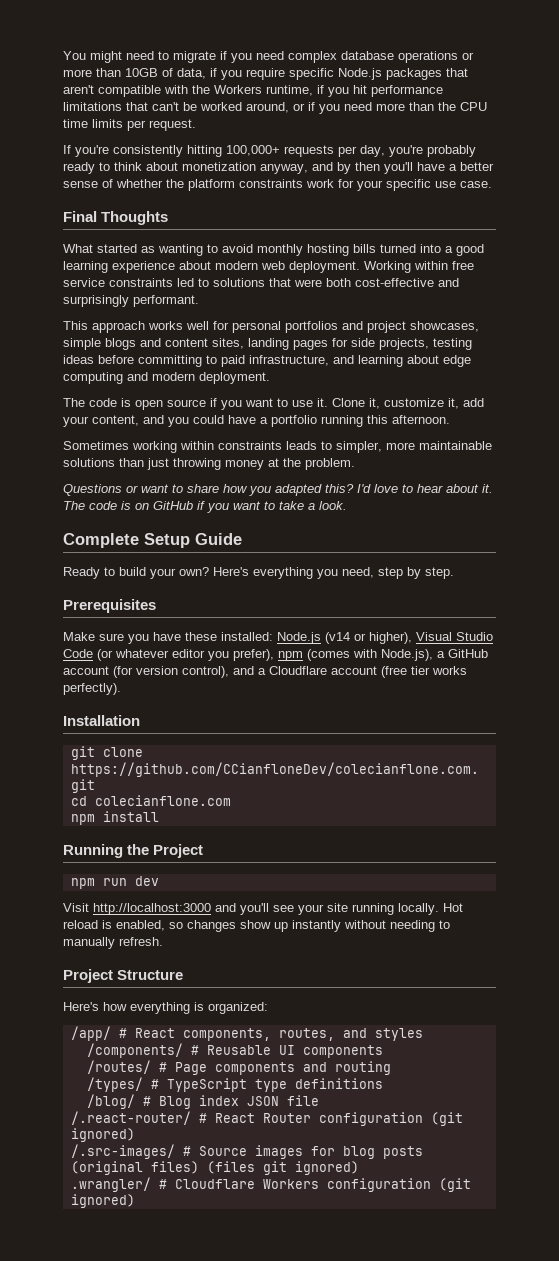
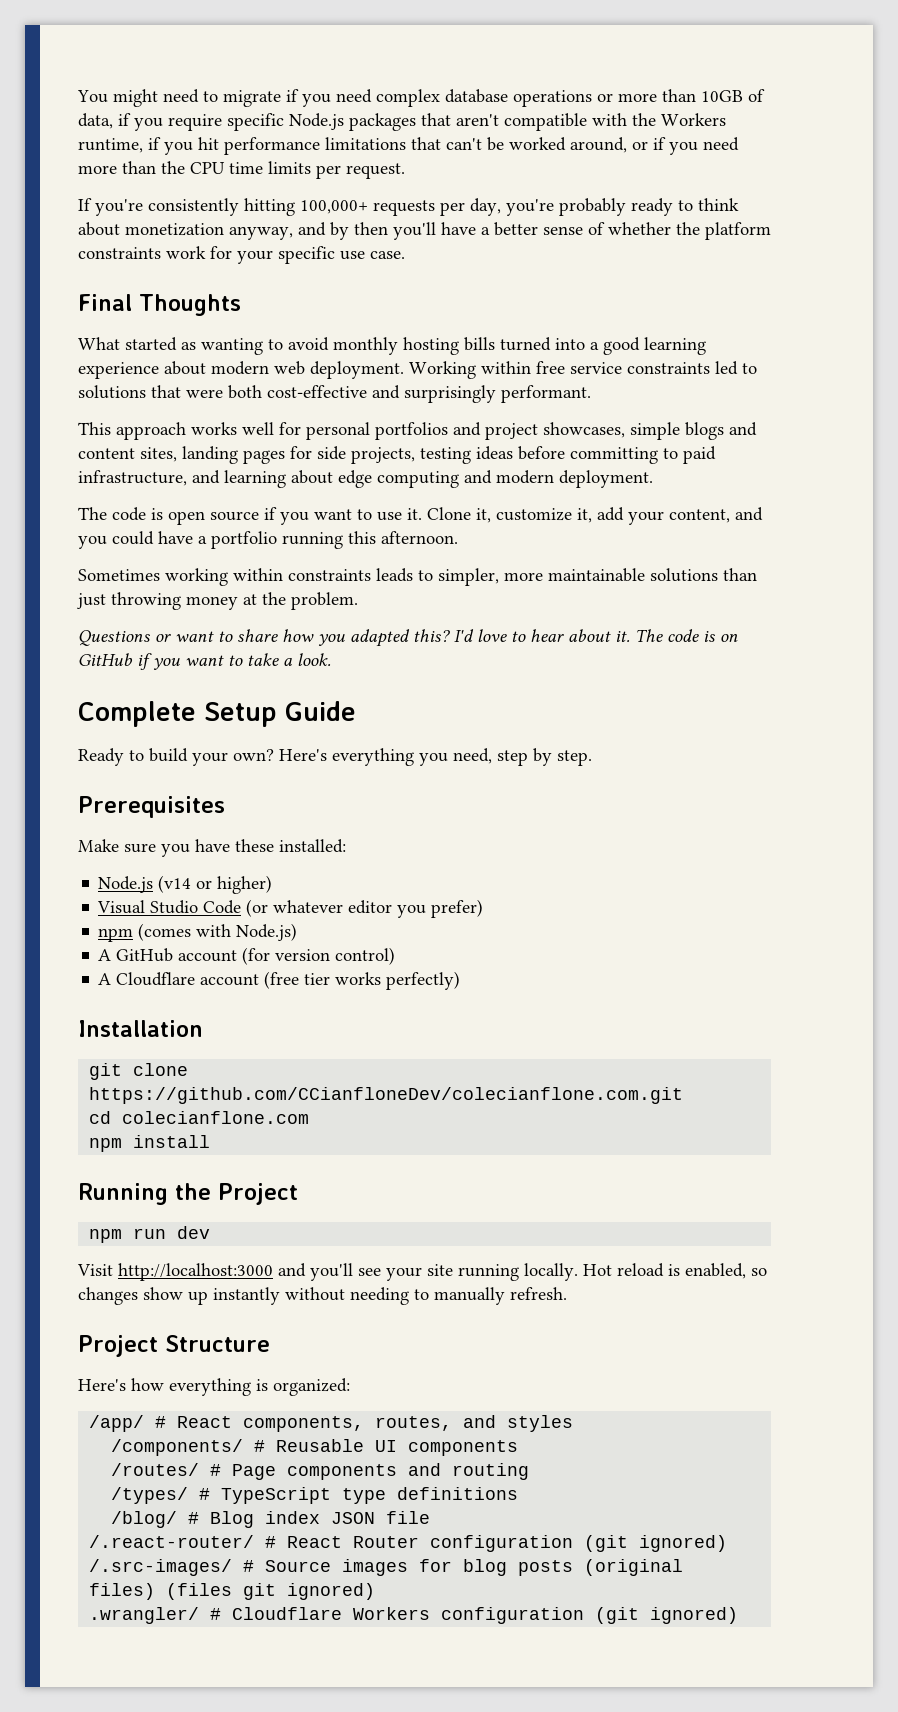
- Make sure you have these installed: Node.js (v14 or higher), Visual Studio Code (or whatever editor you prefer), npm (comes with Node.js), a GitHub account (for version control), and a Cloudflare account (free tier works perfectly).
+ Make sure you have these installed:
+ Node.js (v14 or higher)
+ Visual Studio Code (or whatever editor you prefer)
+ npm (comes with Node.js)
+ A GitHub account (for version control)
+ A Cloudflare account (free tier works perfectly)

